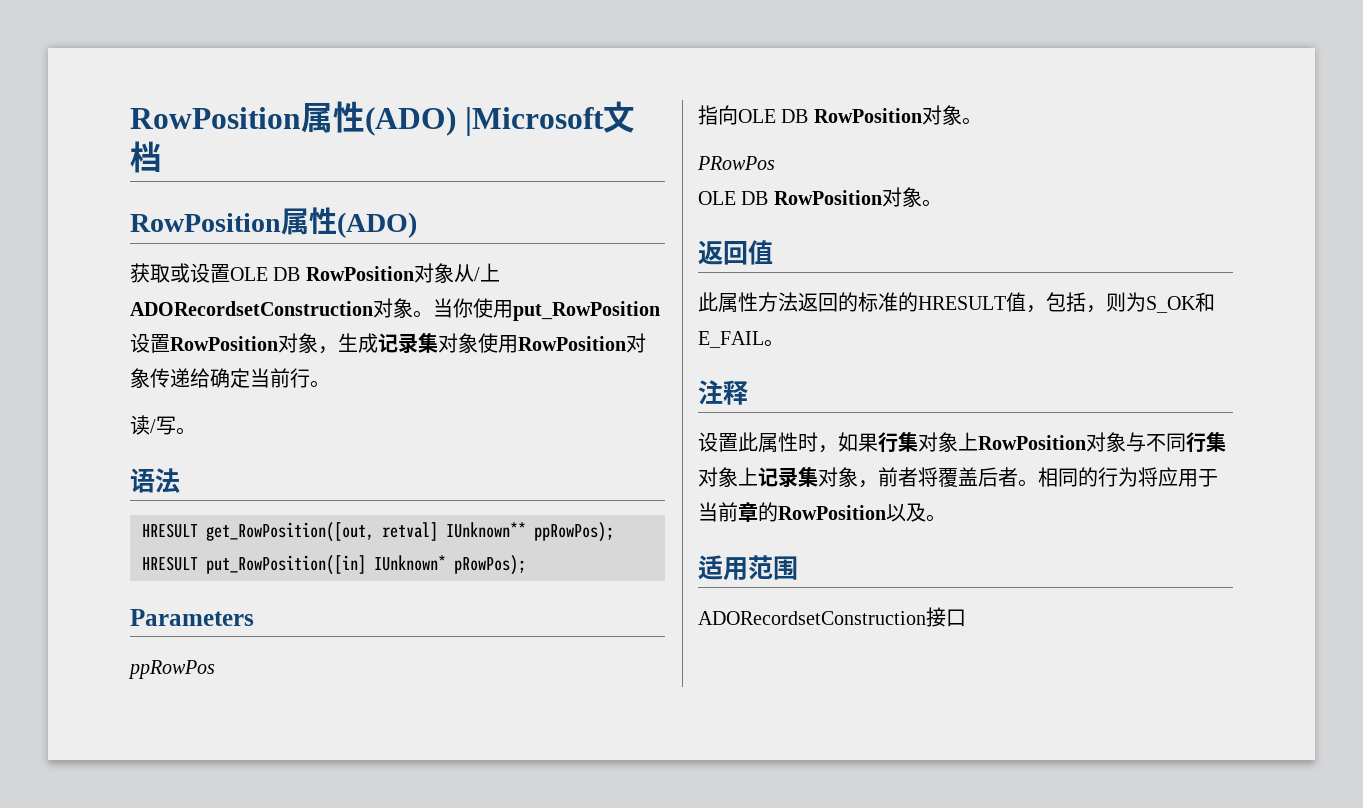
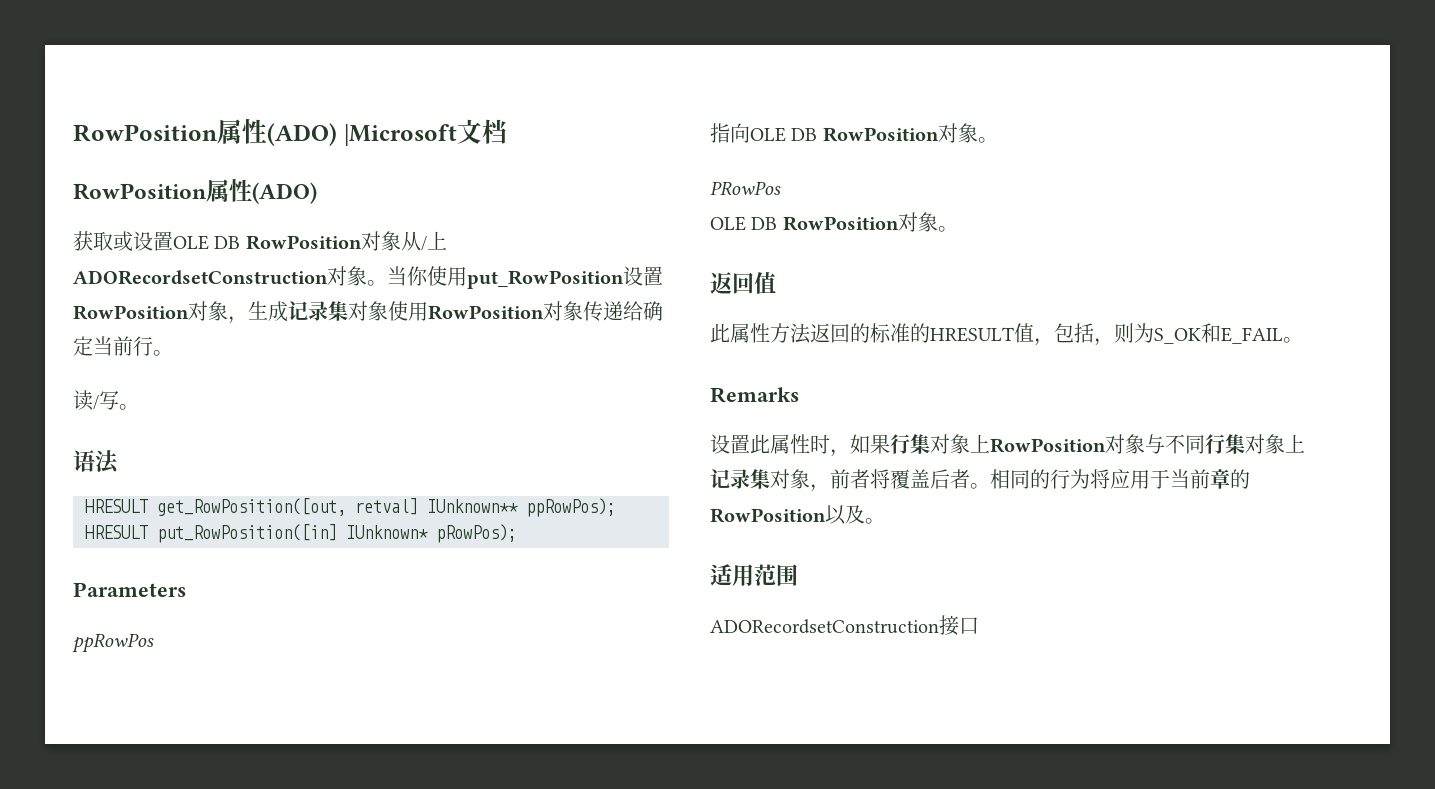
- 注释
+ Remarks

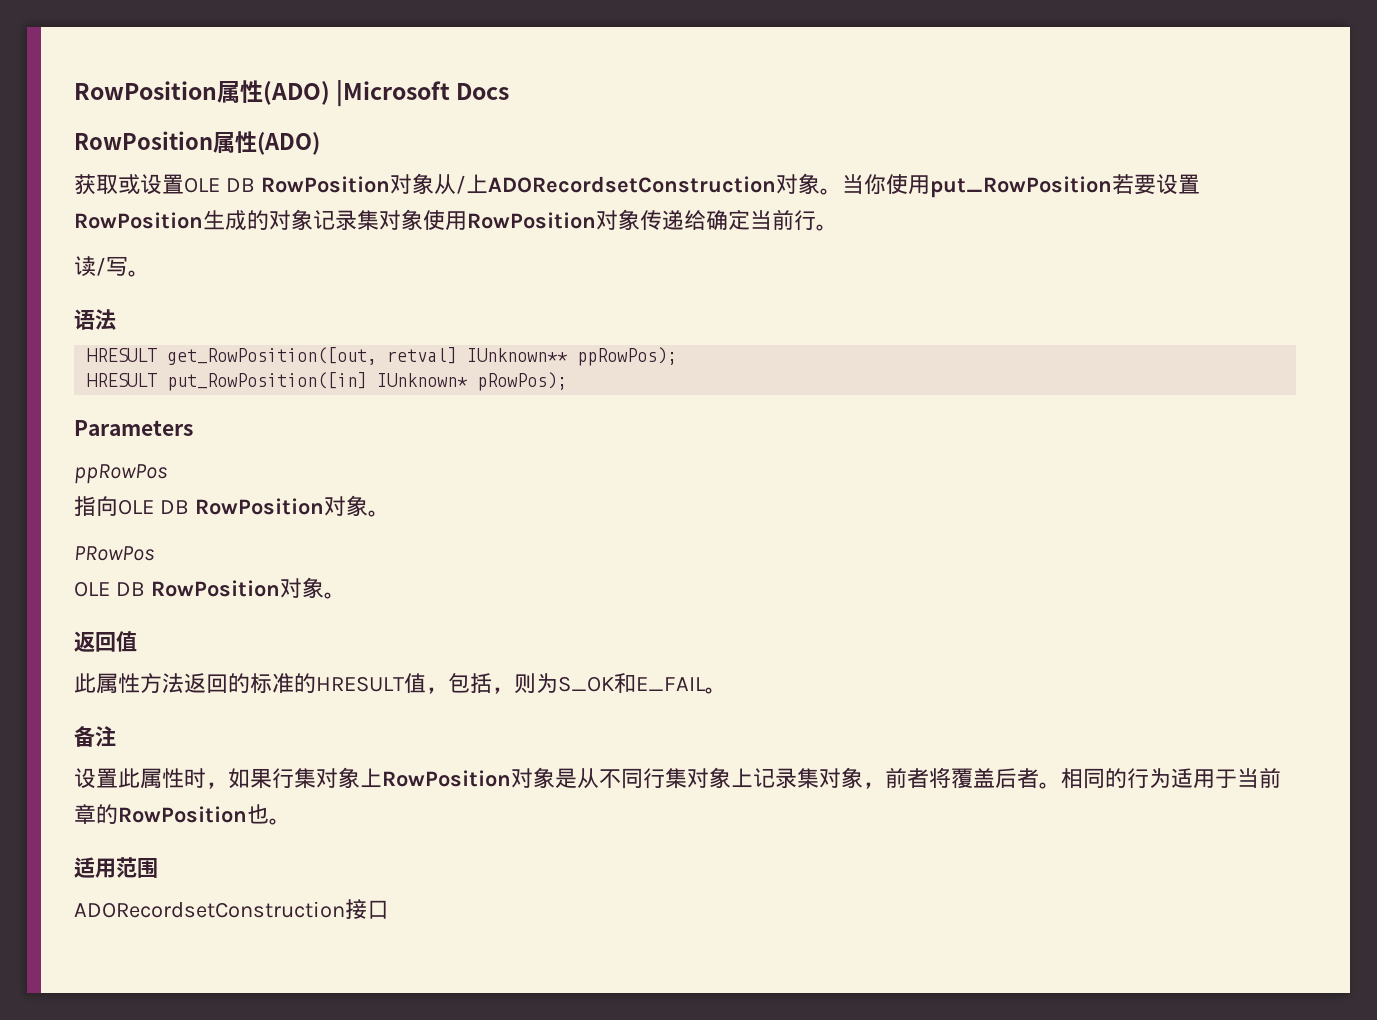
- RowPosition属性(ADO) |Microsoft文档
+ RowPosition属性(ADO) |Microsoft Docs
- 当你使用put_RowPosition设置RowPosition对象，生成记录集对象使用RowPosition对象传递给确定当前行。
+ 当你使用put_RowPosition若要设置RowPosition生成的对象记录集对象使用RowPosition对象传递给确定当前行。
- Remarks
+ 备注
- 设置此属性时，如果行集对象上RowPosition对象与不同行集对象上记录集对象，前者将覆盖后者。
+ 设置此属性时，如果行集对象上RowPosition对象是从不同行集对象上记录集对象，前者将覆盖后者。
- 相同的行为将应用于当前章的RowPosition以及。
+ 相同的行为适用于当前章的RowPosition也。

